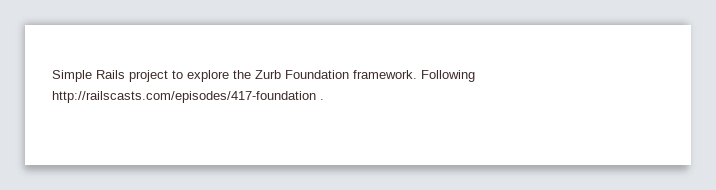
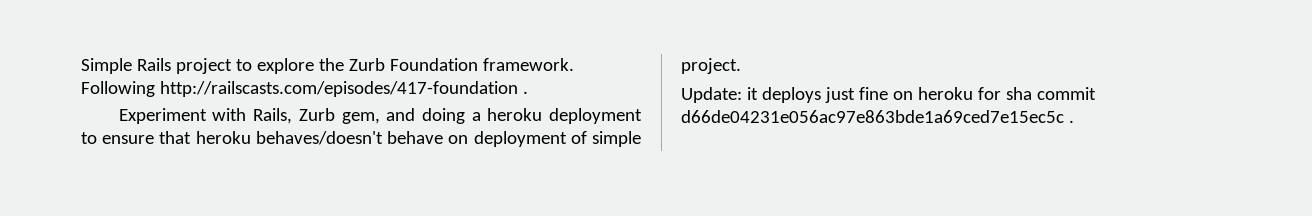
+ Experiment with Rails, Zurb gem, and doing a heroku deployment to ensure that heroku behaves/doesn't behave on deployment of simple project.
+ Update: it deploys just fine on heroku for sha commit d66de04231e056ac97e863bde1a69ced7e15ec5c .

